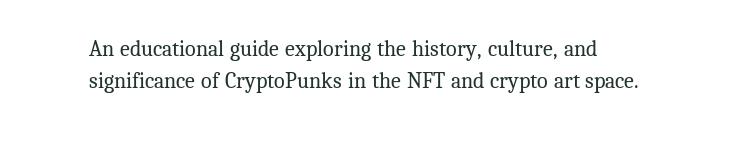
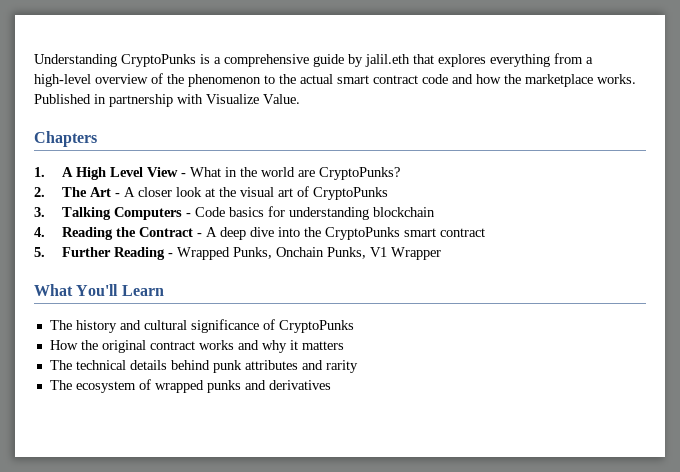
- An educational guide exploring the history, culture, and significance of CryptoPunks in the NFT and crypto art space.
+ Understanding CryptoPunks is a comprehensive guide by jalil.eth that explores everything from a high-level overview of the phenomenon to the actual smart contract code and how the marketplace works. Published in partnership with Visualize Value.
+ Chapters
+ 1. A High Level View - What in the world are CryptoPunks?
+ 2. The Art - A closer look at the visual art of CryptoPunks
+ 3. Talking Computers - Code basics for understanding blockchain
+ 4. Reading the Contract - A deep dive into the CryptoPunks smart contract
+ 5. Further Reading - Wrapped Punks, Onchain Punks, V1 Wrapper
+ What You'll Learn
+ The history and cultural significance of CryptoPunks
+ How the original contract works and why it matters
+ The technical details behind punk attributes and rarity
+ The ecosystem of wrapped punks and derivatives

